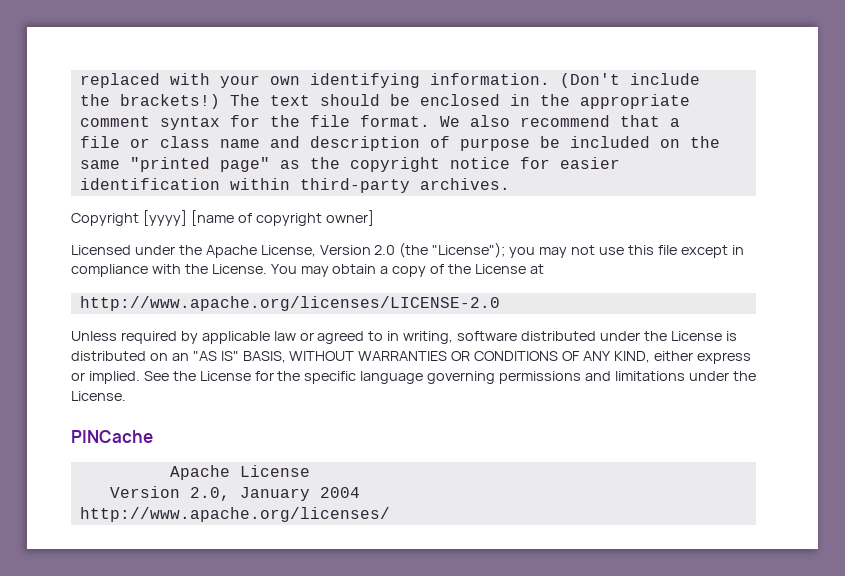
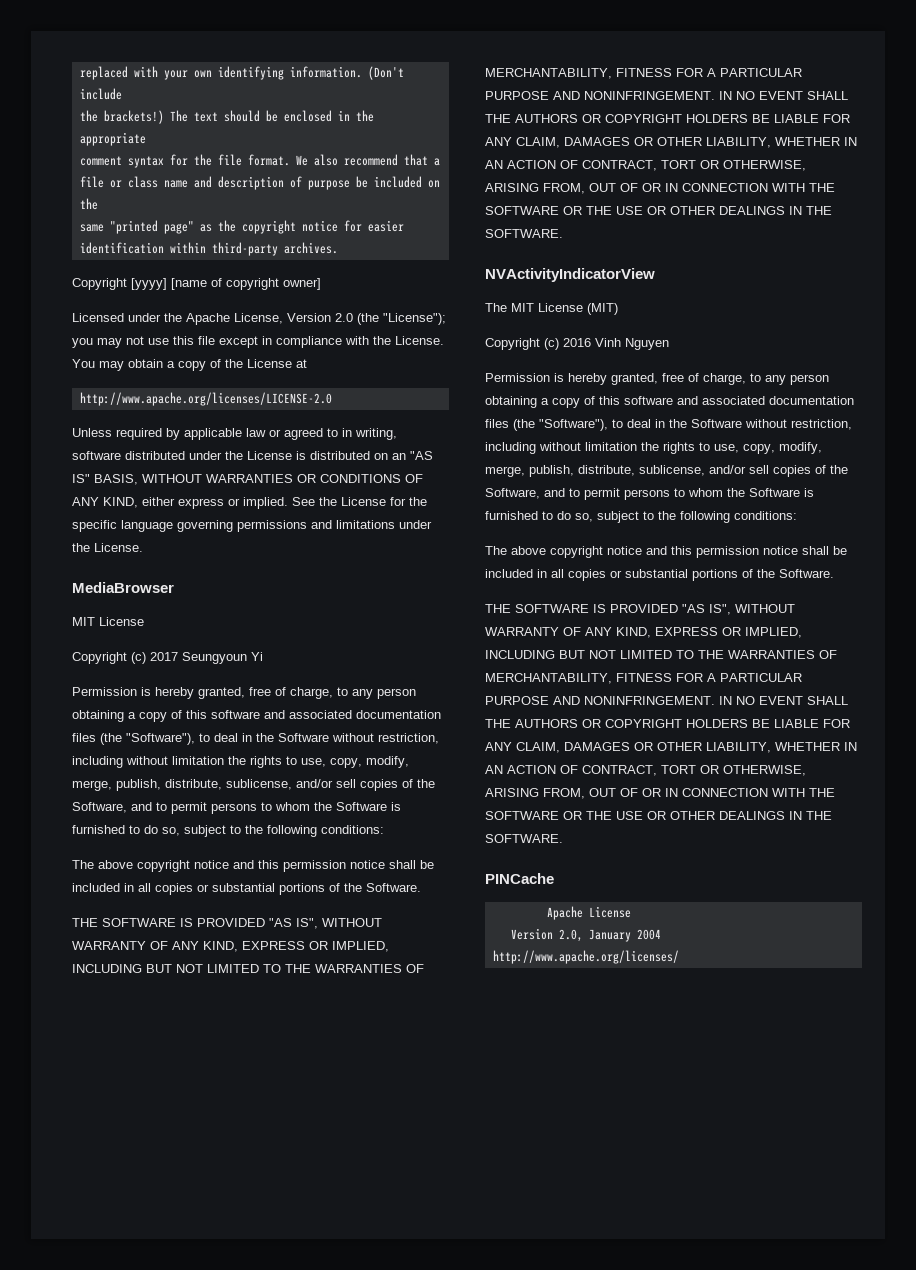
+ MediaBrowser
+ MIT License
+ Copyright (c) 2017 Seungyoun Yi
+ Permission is hereby granted, free of charge, to any person obtaining a copy of this software and associated documentation files (the "Software"), to deal in the Software without restriction, including without limitation the rights to use, copy, modify, merge, publish, distribute, sublicense, and/or sell copies of the Software, and to permit persons to whom the Software is furnished to do so, subject to the following conditions:
+ The above copyright notice and this permission notice shall be included in all copies or substantial portions of the Software.
+ THE SOFTWARE IS PROVIDED "AS IS", WITHOUT WARRANTY OF ANY KIND, EXPRESS OR IMPLIED, INCLUDING BUT NOT LIMITED TO THE WARRANTIES OF MERCHANTABILITY, FITNESS FOR A PARTICULAR PURPOSE AND NONINFRINGEMENT. IN NO EVENT SHALL THE AUTHORS OR COPYRIGHT HOLDERS BE LIABLE FOR ANY CLAIM, DAMAGES OR OTHER LIABILITY, WHETHER IN AN ACTION OF CONTRACT, TORT OR OTHERWISE, ARISING FROM, OUT OF OR IN CONNECTION WITH THE SOFTWARE OR THE USE OR OTHER DEALINGS IN THE SOFTWARE.
+ NVActivityIndicatorView
+ The MIT License (MIT)
+ Copyright (c) 2016 Vinh Nguyen
+ Permission is hereby granted, free of charge, to any person obtaining a copy of this software and associated documentation files (the "Software"), to deal in the Software without restriction, including without limitation the rights to use, copy, modify, merge, publish, distribute, sublicense, and/or sell copies of the Software, and to permit persons to whom the Software is furnished to do so, subject to the following conditions:
+ The above copyright notice and this permission notice shall be included in all copies or substantial portions of the Software.
+ THE SOFTWARE IS PROVIDED "AS IS", WITHOUT WARRANTY OF ANY KIND, EXPRESS OR IMPLIED, INCLUDING BUT NOT LIMITED TO THE WARRANTIES OF MERCHANTABILITY, FITNESS FOR A PARTICULAR PURPOSE AND NONINFRINGEMENT. IN NO EVENT SHALL THE AUTHORS OR COPYRIGHT HOLDERS BE LIABLE FOR ANY CLAIM, DAMAGES OR OTHER LIABILITY, WHETHER IN AN ACTION OF CONTRACT, TORT OR OTHERWISE, ARISING FROM, OUT OF OR IN CONNECTION WITH THE SOFTWARE OR THE USE OR OTHER DEALINGS IN THE SOFTWARE.

